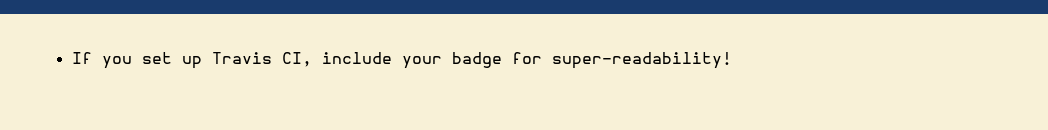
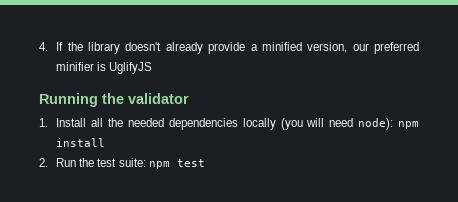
- If you set up Travis CI, include your badge for super-readability!
+ 4. If the library doesn't already provide a minified version, our preferred minifier is UglifyJS
+ Running the validator
+ 1. Install all the needed dependencies locally (you will need node): npm install
+ 2. Run the test suite: npm test

